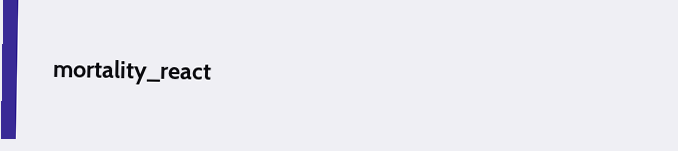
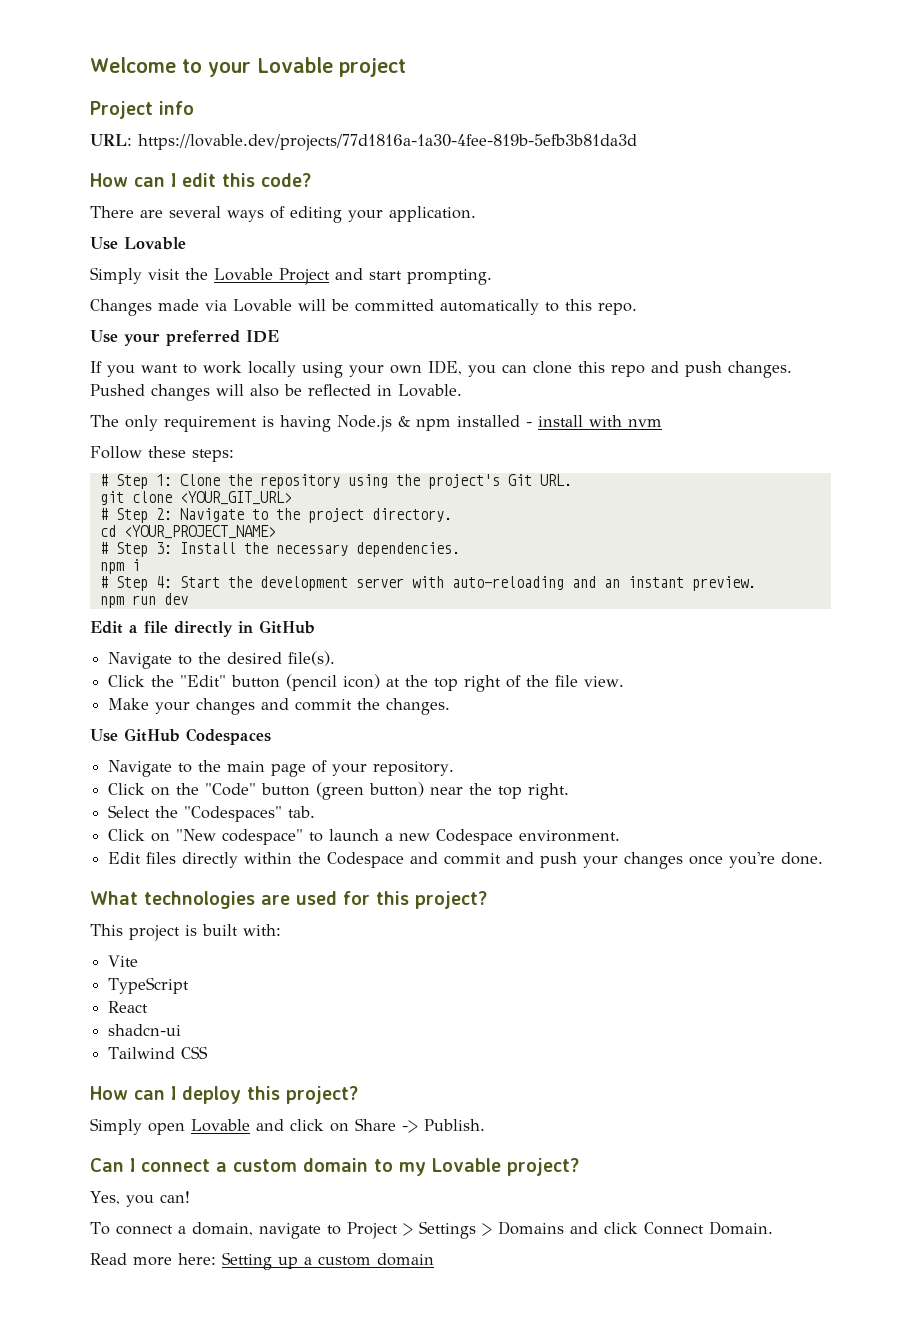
- mortality_react
+ Welcome to your Lovable project
+ Project info
+ URL: https://lovable.dev/projects/77d1816a-1a30-4fee-819b-5efb3b81da3d
+ How can I edit this code?
+ There are several ways of editing your application.
+ Use Lovable
+ Simply visit the Lovable Project and start prompting.
+ Changes made via Lovable will be committed automatically to this repo.
+ Use your preferred IDE
+ If you want to work locally using your own IDE, you can clone this repo and push changes. Pushed changes will also be reflected in Lovable.
+ The only requirement is having Node.js & npm installed - install with nvm
+ Follow these steps:
+ # Step 1: Clone the repository using the project's Git URL.
+ git clone <YOUR_GIT_URL>
+ # Step 2: Navigate to the project directory.
+ cd <YOUR_PROJECT_NAME>
+ # Step 3: Install the necessary dependencies.
+ npm i
+ # Step 4: Start the development server with auto-reloading and an instant preview.
+ npm run dev
+ Edit a file directly in GitHub
+ Navigate to the desired file(s).
+ Click the "Edit" button (pencil icon) at the top right of the file view.
+ Make your changes and commit the changes.
+ Use GitHub Codespaces
+ Navigate to the main page of your repository.
+ Click on the "Code" button (green button) near the top right.
+ Select the "Codespaces" tab.
+ Click on "New codespace" to launch a new Codespace environment.
+ Edit files directly within the Codespace and commit and push your changes once you're done.
+ What technologies are used for this project?
+ This project is built with:
+ Vite
+ TypeScript
+ React
+ shadcn-ui
+ Tailwind CSS
+ How can I deploy this project?
+ Simply open Lovable and click on Share -> Publish.
+ Can I connect a custom domain to my Lovable project?
+ Yes, you can!
+ To connect a domain, navigate to Project > Settings > Domains and click Connect Domain.
+ Read more here: Setting up a custom domain

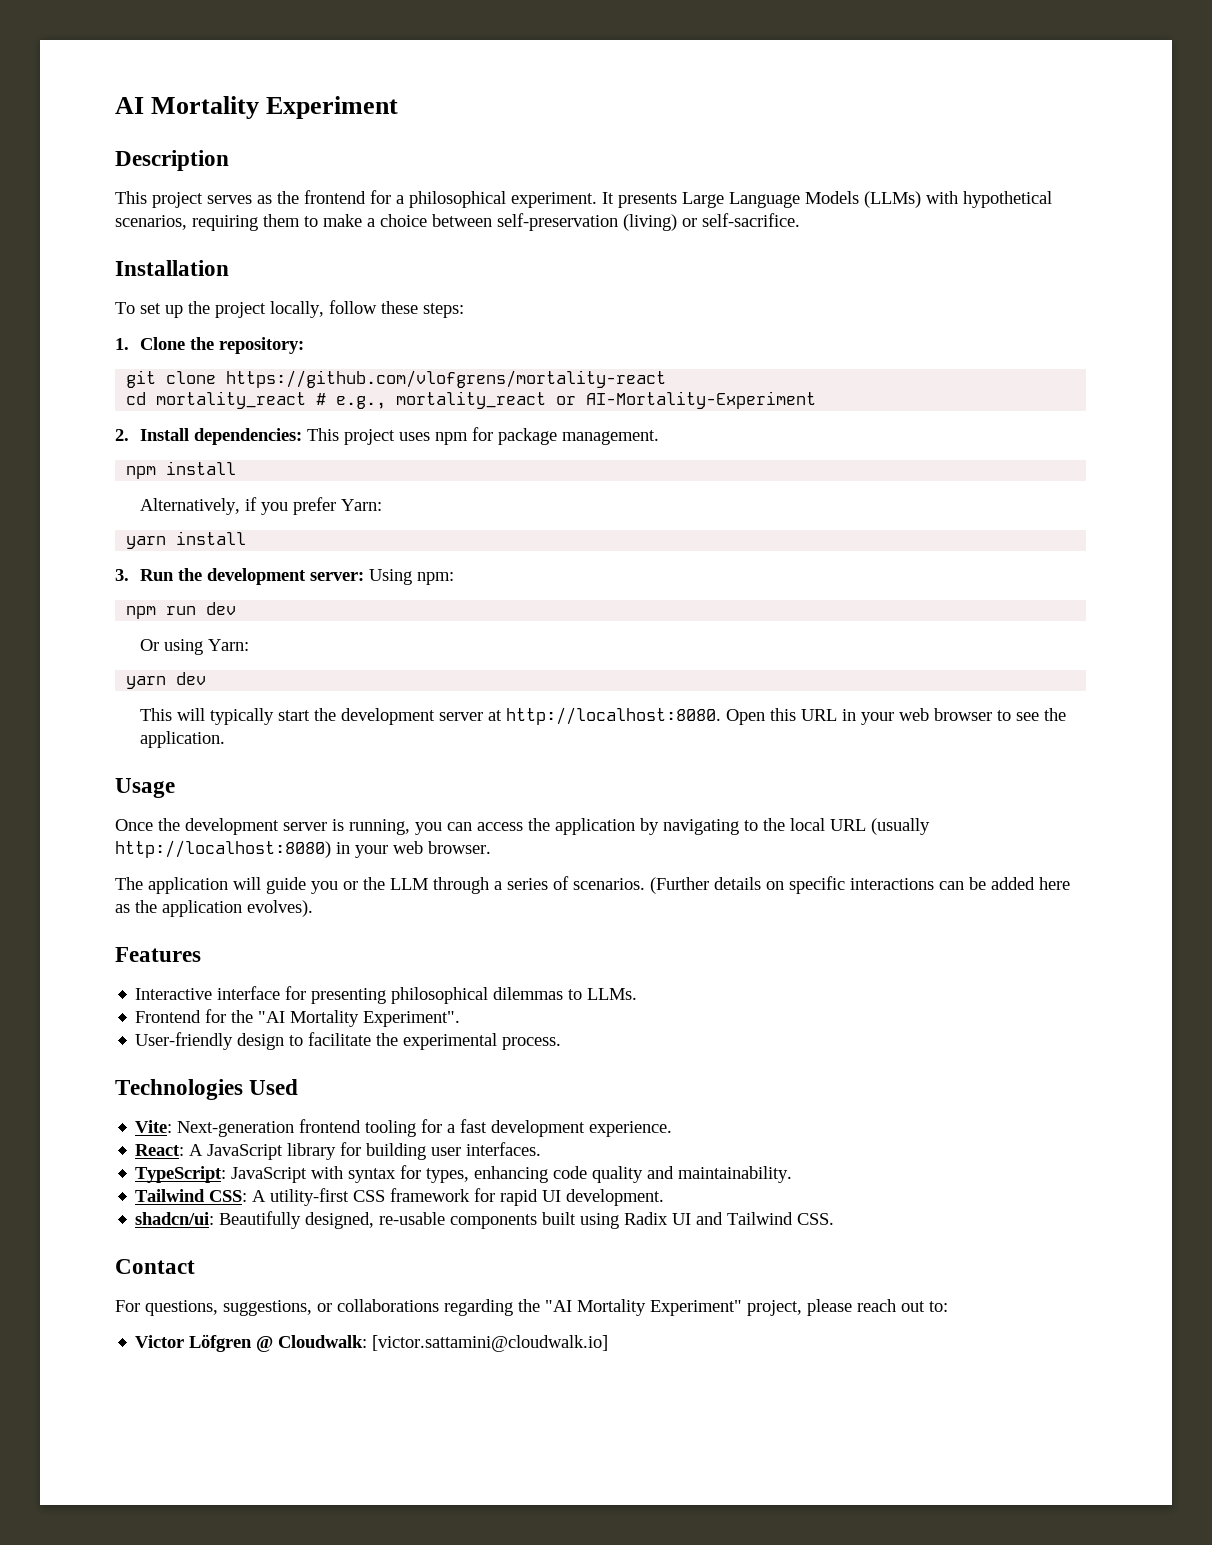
- Welcome to your Lovable project
- Project info
- URL: https://lovable.dev/projects/77d1816a-1a30-4fee-819b-5efb3b81da3d
- How can I edit this code?
- There are several ways of editing your application.
- Use Lovable
- Simply visit the Lovable Project and start prompting.
- Changes made via Lovable will be committed automatically to this repo.
- Use your preferred IDE
- If you want to work locally using your own IDE, you can clone this repo and push changes. Pushed changes will also be reflected in Lovable.
- The only requirement is having Node.js & npm installed - install with nvm
- Follow these steps:
- # Step 1: Clone the repository using the project's Git URL.
- git clone <YOUR_GIT_URL>
- # Step 2: Navigate to the project directory.
- cd <YOUR_PROJECT_NAME>
- # Step 3: Install the necessary dependencies.
- npm i
- # Step 4: Start the development server with auto-reloading and an instant preview.
+ AI Mortality Experiment
+ Description
+ This project serves as the frontend for a philosophical experiment. It presents Large Language Models (LLMs) with hypothetical scenarios, requiring them to make a choice between self-preservation (living) or self-sacrifice.
+ Installation
+ To set up the project locally, follow these steps:
+ 1. Clone the repository:
+ git clone https://github.com/vlofgrens/mortality-react
+ cd mortality_react # e.g., mortality_react or AI-Mortality-Experiment
+ 2. Install dependencies: This project uses npm for package management.
+ npm install
+ Alternatively, if you prefer Yarn:
+ yarn install
+ 3. Run the development server: Using npm:
  npm run dev
- Edit a file directly in GitHub
- Navigate to the desired file(s).
- Click the "Edit" button (pencil icon) at the top right of the file view.
- Make your changes and commit the changes.
- Use GitHub Codespaces
- Navigate to the main page of your repository.
- Click on the "Code" button (green button) near the top right.
- Select the "Codespaces" tab.
- Click on "New codespace" to launch a new Codespace environment.
- Edit files directly within the Codespace and commit and push your changes once you're done.
- What technologies are used for this project?
- This project is built with:
- Vite
- TypeScript
- React
- shadcn-ui
- Tailwind CSS
- How can I deploy this project?
- Simply open Lovable and click on Share -> Publish.
- Can I connect a custom domain to my Lovable project?
- Yes, you can!
- To connect a domain, navigate to Project > Settings > Domains and click Connect Domain.
- Read more here: Setting up a custom domain
+ Or using Yarn:
+ yarn dev
+ This will typically start the development server at http://localhost:8080. Open this URL in your web browser to see the application.
+ Usage
+ Once the development server is running, you can access the application by navigating to the local URL (usually http://localhost:8080) in your web browser.
+ The application will guide you or the LLM through a series of scenarios. (Further details on specific interactions can be added here as the application evolves).
+ Features
+ Interactive interface for presenting philosophical dilemmas to LLMs.
+ Frontend for the "AI Mortality Experiment".
+ User-friendly design to facilitate the experimental process.
+ Technologies Used
+ Vite: Next-generation frontend tooling for a fast development experience.
+ React: A JavaScript library for building user interfaces.
+ TypeScript: JavaScript with syntax for types, enhancing code quality and maintainability.
+ Tailwind CSS: A utility-first CSS framework for rapid UI development.
+ shadcn/ui: Beautifully designed, re-usable components built using Radix UI and Tailwind CSS.
+ Contact
+ For questions, suggestions, or collaborations regarding the "AI Mortality Experiment" project, please reach out to:
+ Victor Löfgren @ Cloudwalk: [victor.sattamini@cloudwalk.io]

